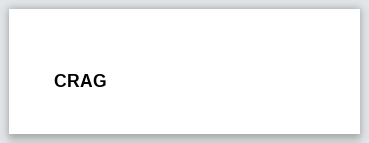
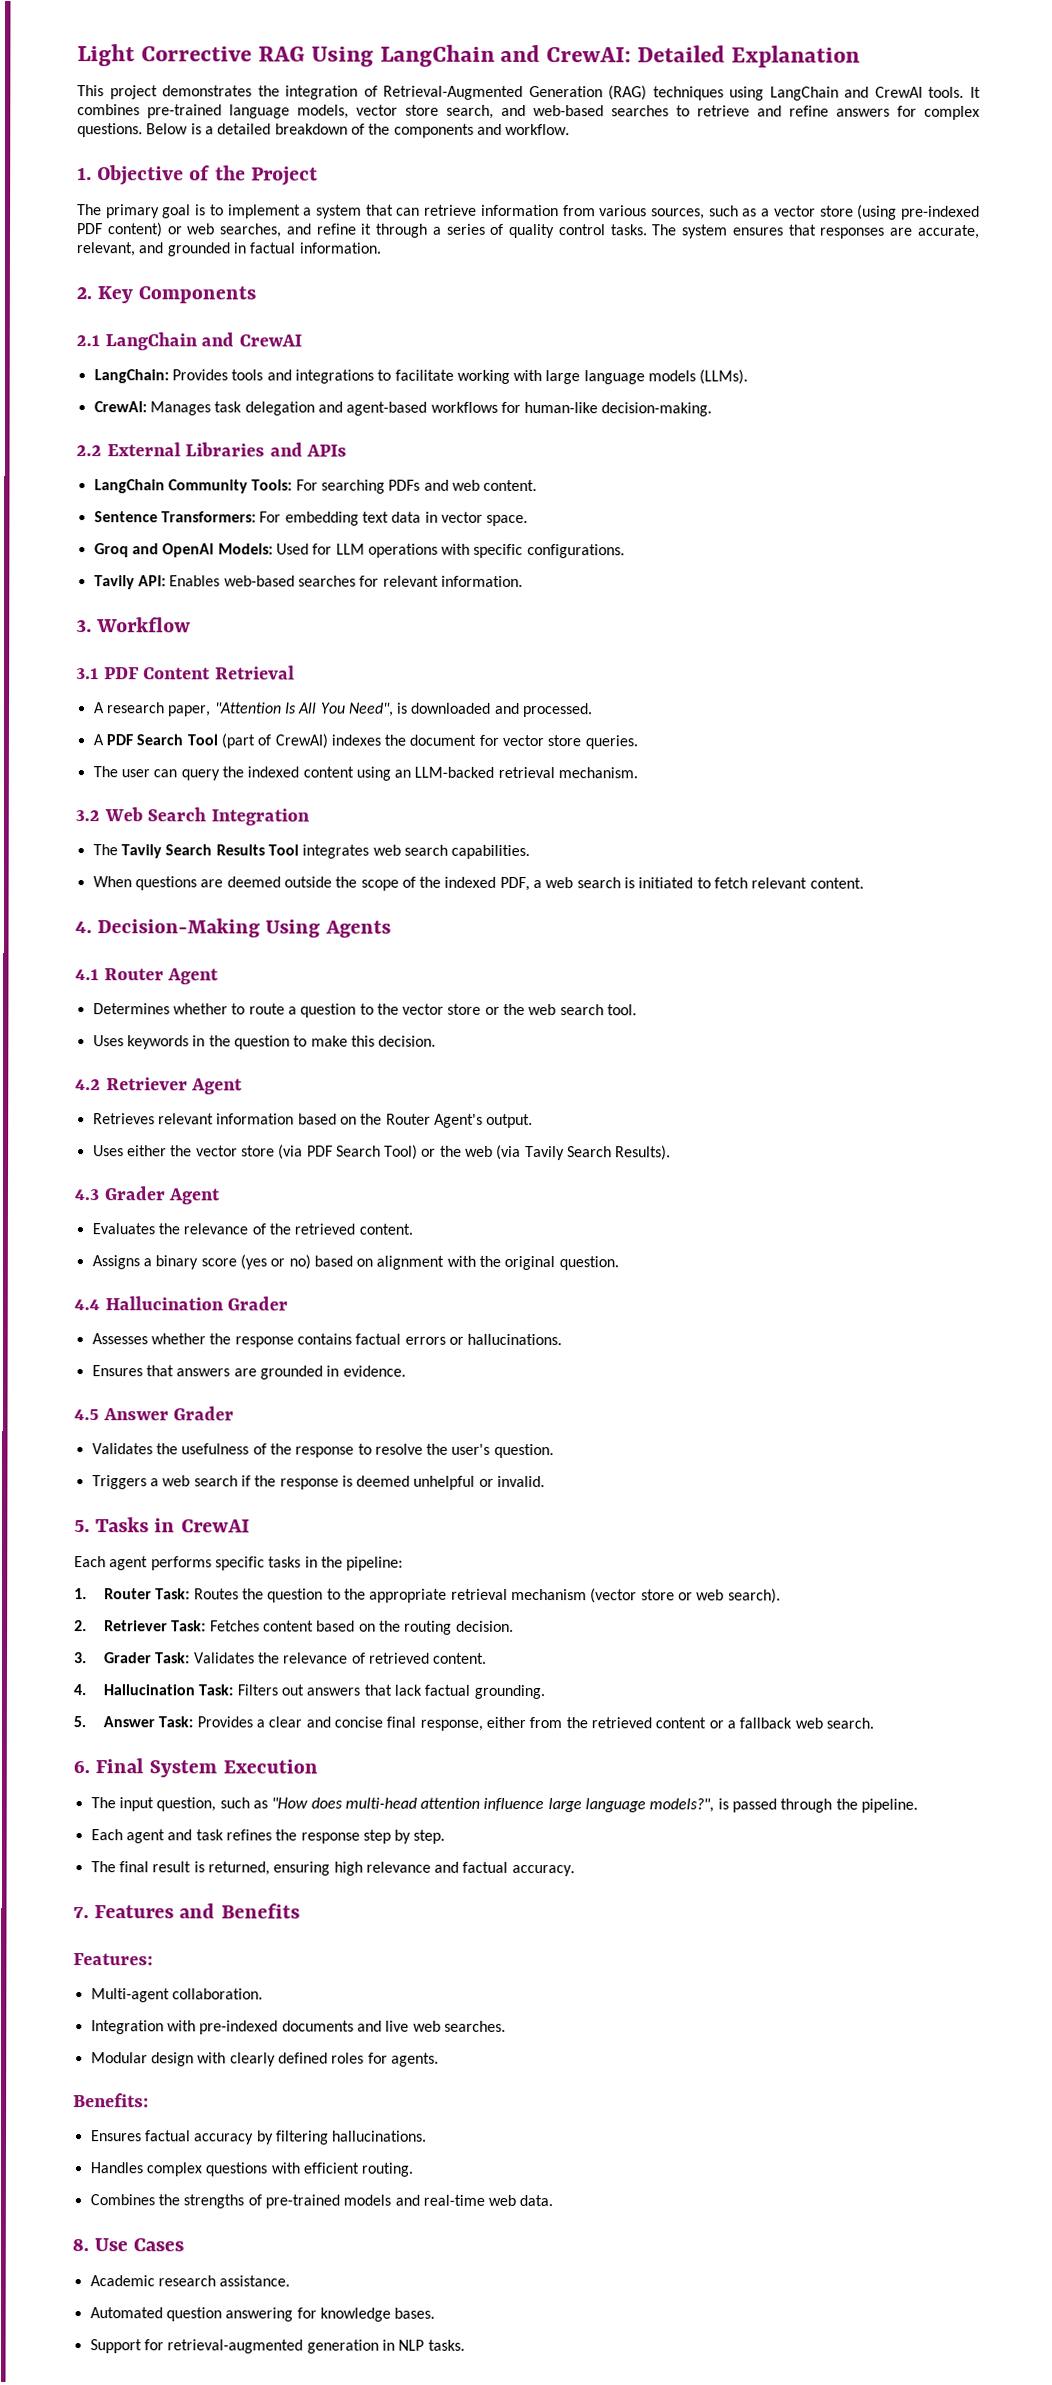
- CRAG
+ Light Corrective RAG Using LangChain and CrewAI: Detailed Explanation
+ This project demonstrates the integration of Retrieval-Augmented Generation (RAG) techniques using LangChain and CrewAI tools. It combines pre-trained language models, vector store search, and web-based searches to retrieve and refine answers for complex questions. Below is a detailed breakdown of the components and workflow.
+ 1. Objective of the Project
+ The primary goal is to implement a system that can retrieve information from various sources, such as a vector store (using pre-indexed PDF content) or web searches, and refine it through a series of quality control tasks. The system ensures that responses are accurate, relevant, and grounded in factual information.
+ 2. Key Components
+ 2.1 LangChain and CrewAI
+ LangChain: Provides tools and integrations to facilitate working with large language models (LLMs).
+ CrewAI: Manages task delegation and agent-based workflows for human-like decision-making.
+ 2.2 External Libraries and APIs
+ LangChain Community Tools: For searching PDFs and web content.
+ Sentence Transformers: For embedding text data in vector space.
+ Groq and OpenAI Models: Used for LLM operations with specific configurations.
+ Tavily API: Enables web-based searches for relevant information.
+ 3. Workflow
+ 3.1 PDF Content Retrieval
+ A research paper, "Attention Is All You Need", is downloaded and processed.
+ A PDF Search Tool (part of CrewAI) indexes the document for vector store queries.
+ The user can query the indexed content using an LLM-backed retrieval mechanism.
+ 3.2 Web Search Integration
+ The Tavily Search Results Tool integrates web search capabilities.
+ When questions are deemed outside the scope of the indexed PDF, a web search is initiated to fetch relevant content.
+ 4. Decision-Making Using Agents
+ 4.1 Router Agent
+ Determines whether to route a question to the vector store or the web search tool.
+ Uses keywords in the question to make this decision.
+ 4.2 Retriever Agent
+ Retrieves relevant information based on the Router Agent's output.
+ Uses either the vector store (via PDF Search Tool) or the web (via Tavily Search Results).
+ 4.3 Grader Agent
+ Evaluates the relevance of the retrieved content.
+ Assigns a binary score (yes or no) based on alignment with the original question.
+ 4.4 Hallucination Grader
+ Assesses whether the response contains factual errors or hallucinations.
+ Ensures that answers are grounded in evidence.
+ 4.5 Answer Grader
+ Validates the usefulness of the response to resolve the user's question.
+ Triggers a web search if the response is deemed unhelpful or invalid.
+ 5. Tasks in CrewAI
+ Each agent performs specific tasks in the pipeline:
+ 1. Router Task: Routes the question to the appropriate retrieval mechanism (vector store or web search).
+ 2. Retriever Task: Fetches content based on the routing decision.
+ 3. Grader Task: Validates the relevance of retrieved content.
+ 4. Hallucination Task: Filters out answers that lack factual grounding.
+ 5. Answer Task: Provides a clear and concise final response, either from the retrieved content or a fallback web search.
+ 6. Final System Execution
+ The input question, such as "How does multi-head attention influence large language models?", is passed through the pipeline.
+ Each agent and task refines the response step by step.
+ The final result is returned, ensuring high relevance and factual accuracy.
+ 7. Features and Benefits
+ Features:
+ Multi-agent collaboration.
+ Integration with pre-indexed documents and live web searches.
+ Modular design with clearly defined roles for agents.
+ Benefits:
+ Ensures factual accuracy by filtering hallucinations.
+ Handles complex questions with efficient routing.
+ Combines the strengths of pre-trained models and real-time web data.
+ 8. Use Cases
+ Academic research assistance.
+ Automated question answering for knowledge bases.
+ Support for retrieval-augmented generation in NLP tasks.

